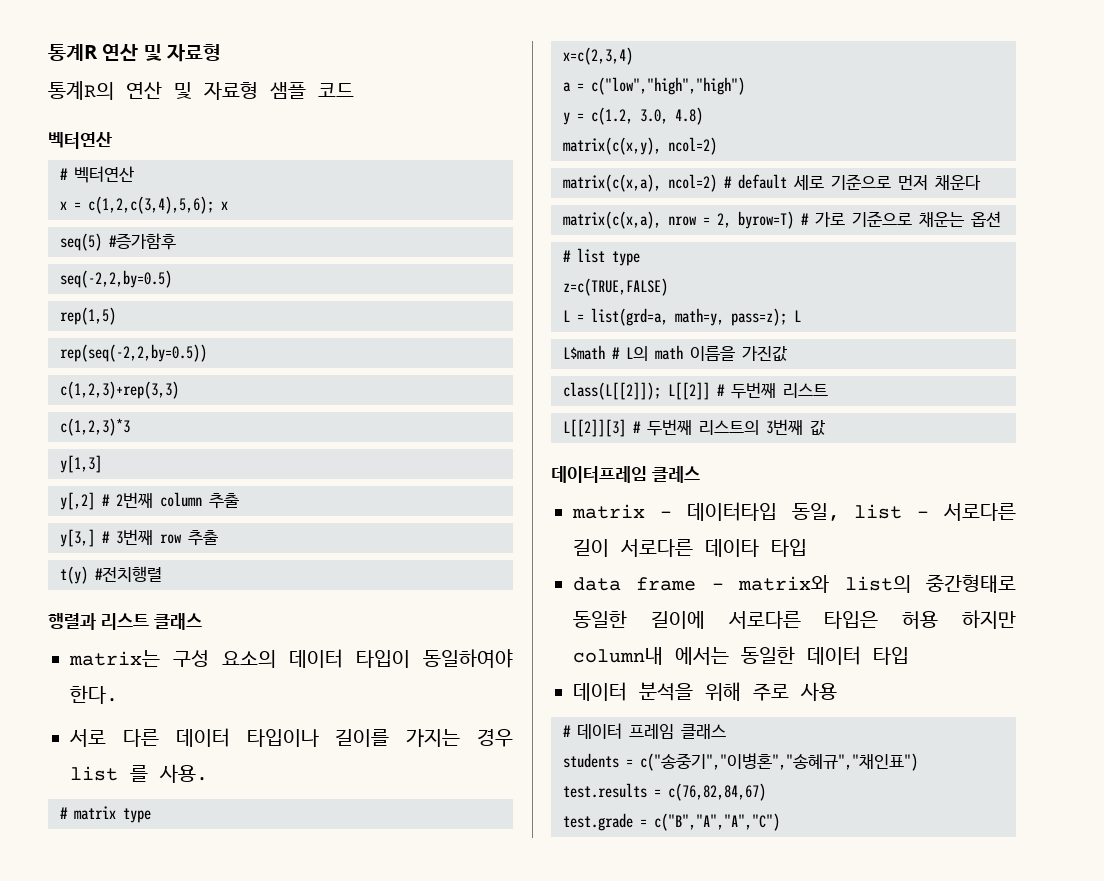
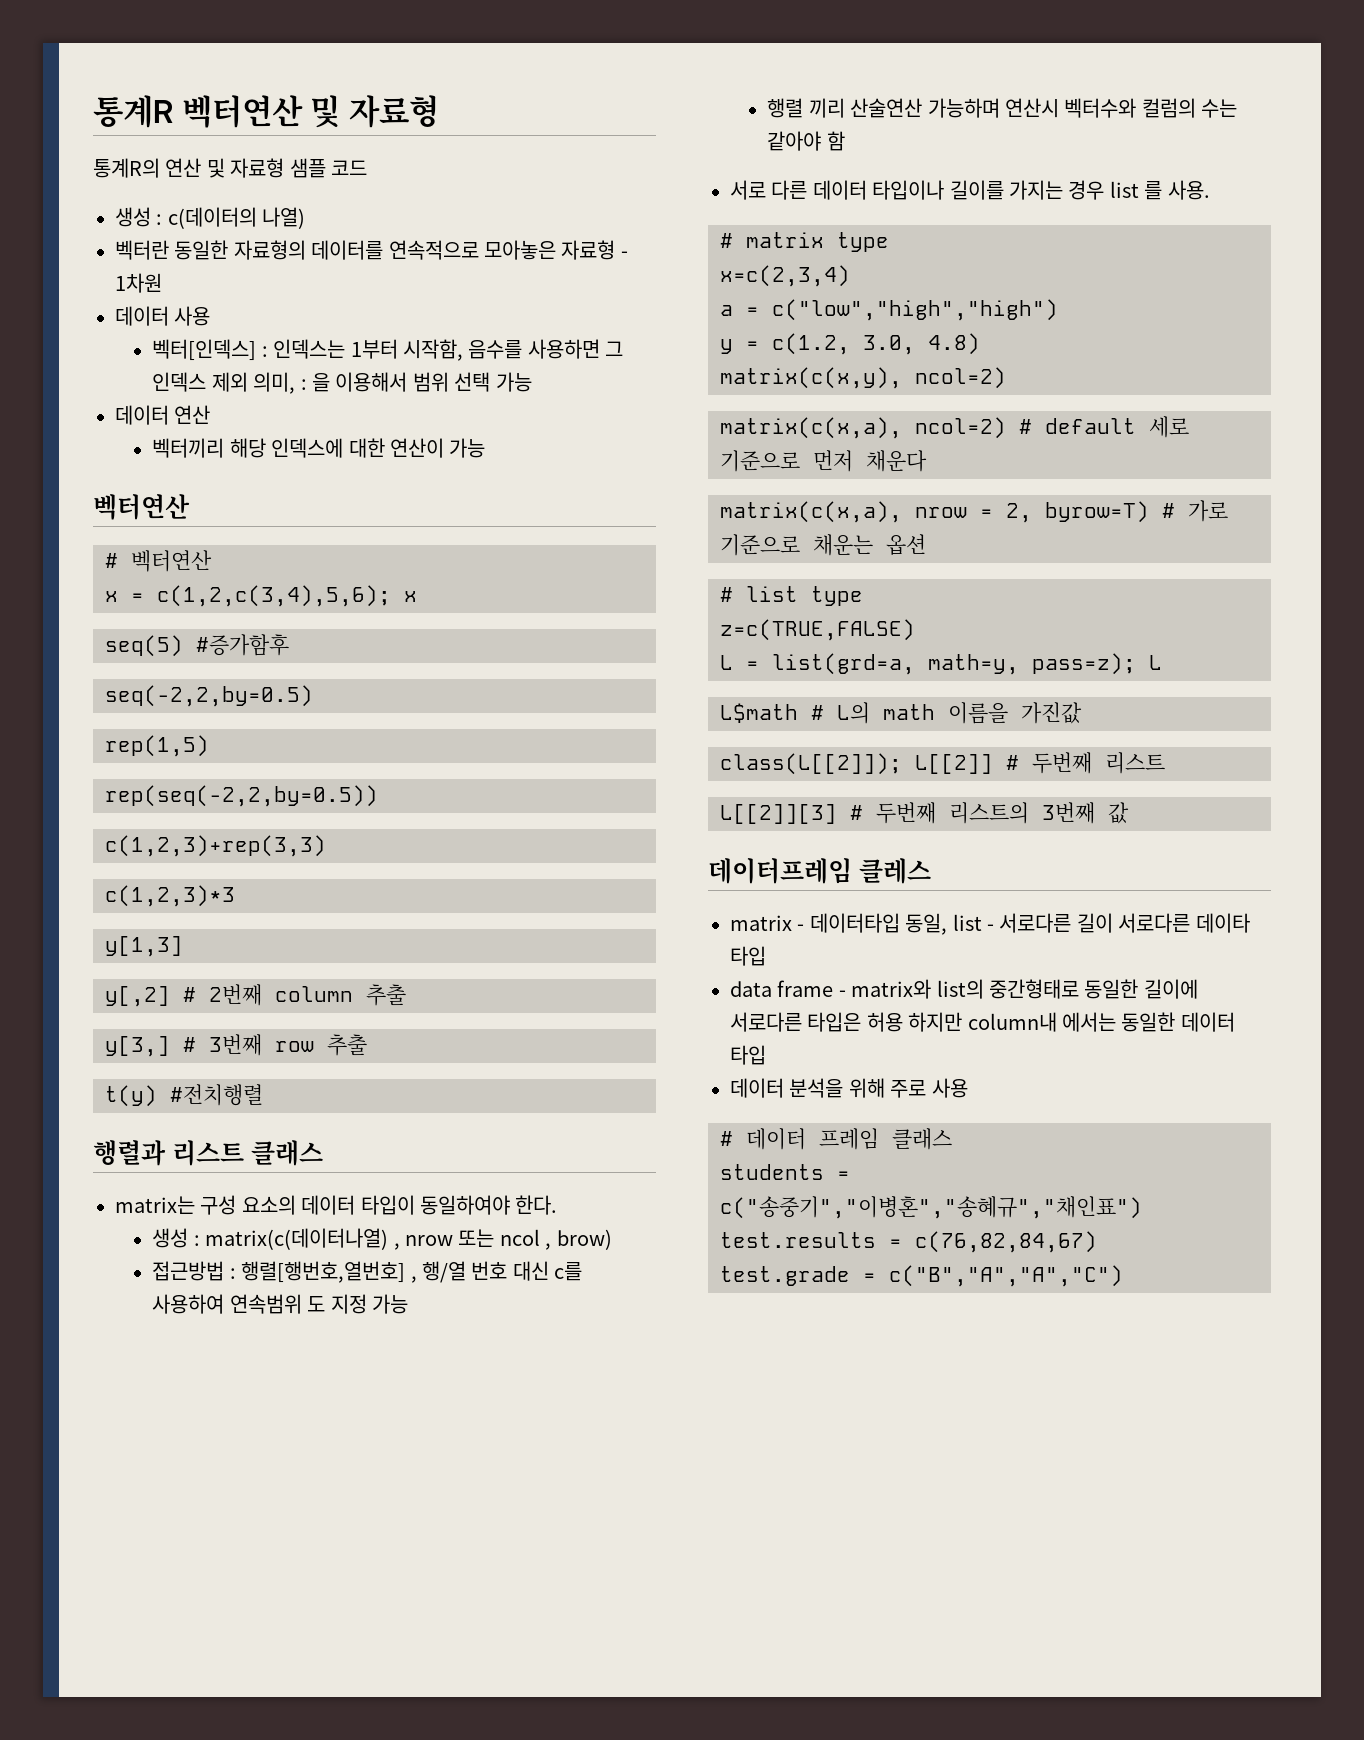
- 통계R 연산 및 자료형
+ 통계R 벡터연산 및 자료형
+ 생성 : c(데이터의 나열)
+ 벡터란 동일한 자료형의 데이터를 연속적으로 모아놓은 자료형 - 1차원
+ 데이터 사용
+ 벡터[인덱스] : 인덱스는 1부터 시작함, 음수를 사용하면 그 인덱스 제외 의미, : 을 이용해서 범위 선택 가능
+ 데이터 연산
+ 벡터끼리 해당 인덱스에 대한 연산이 가능
+ 생성 : matrix(c(데이터나열) , nrow 또는 ncol , brow)
+ 접근방법 : 행렬[행번호,열번호] , 행/열 번호 대신 c를 사용하여 연속범위 도 지정 가능
+ 행렬 끼리 산술연산 가능하며 연산시 벡터수와 컬럼의 수는 같아야 함

